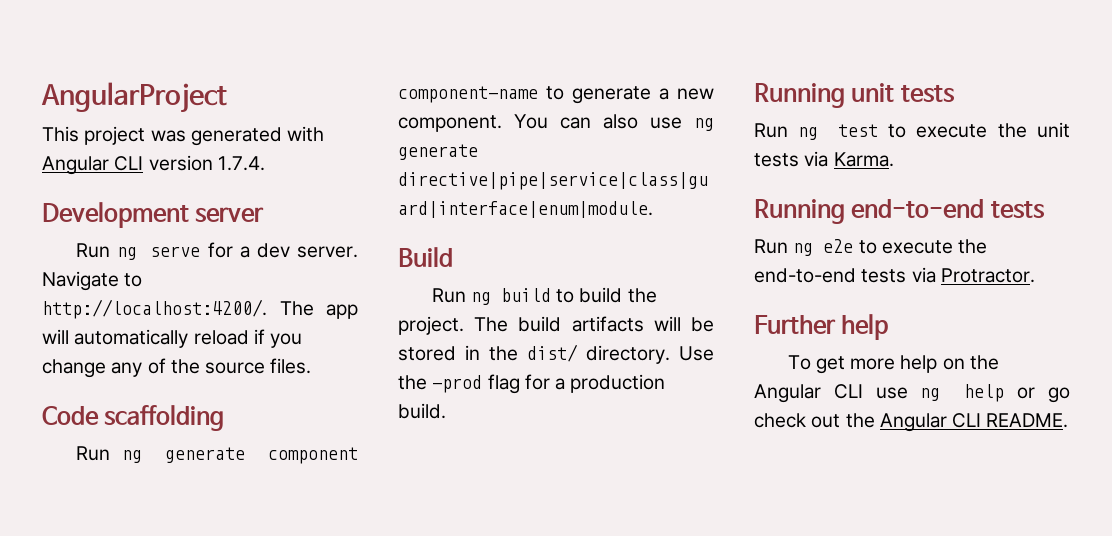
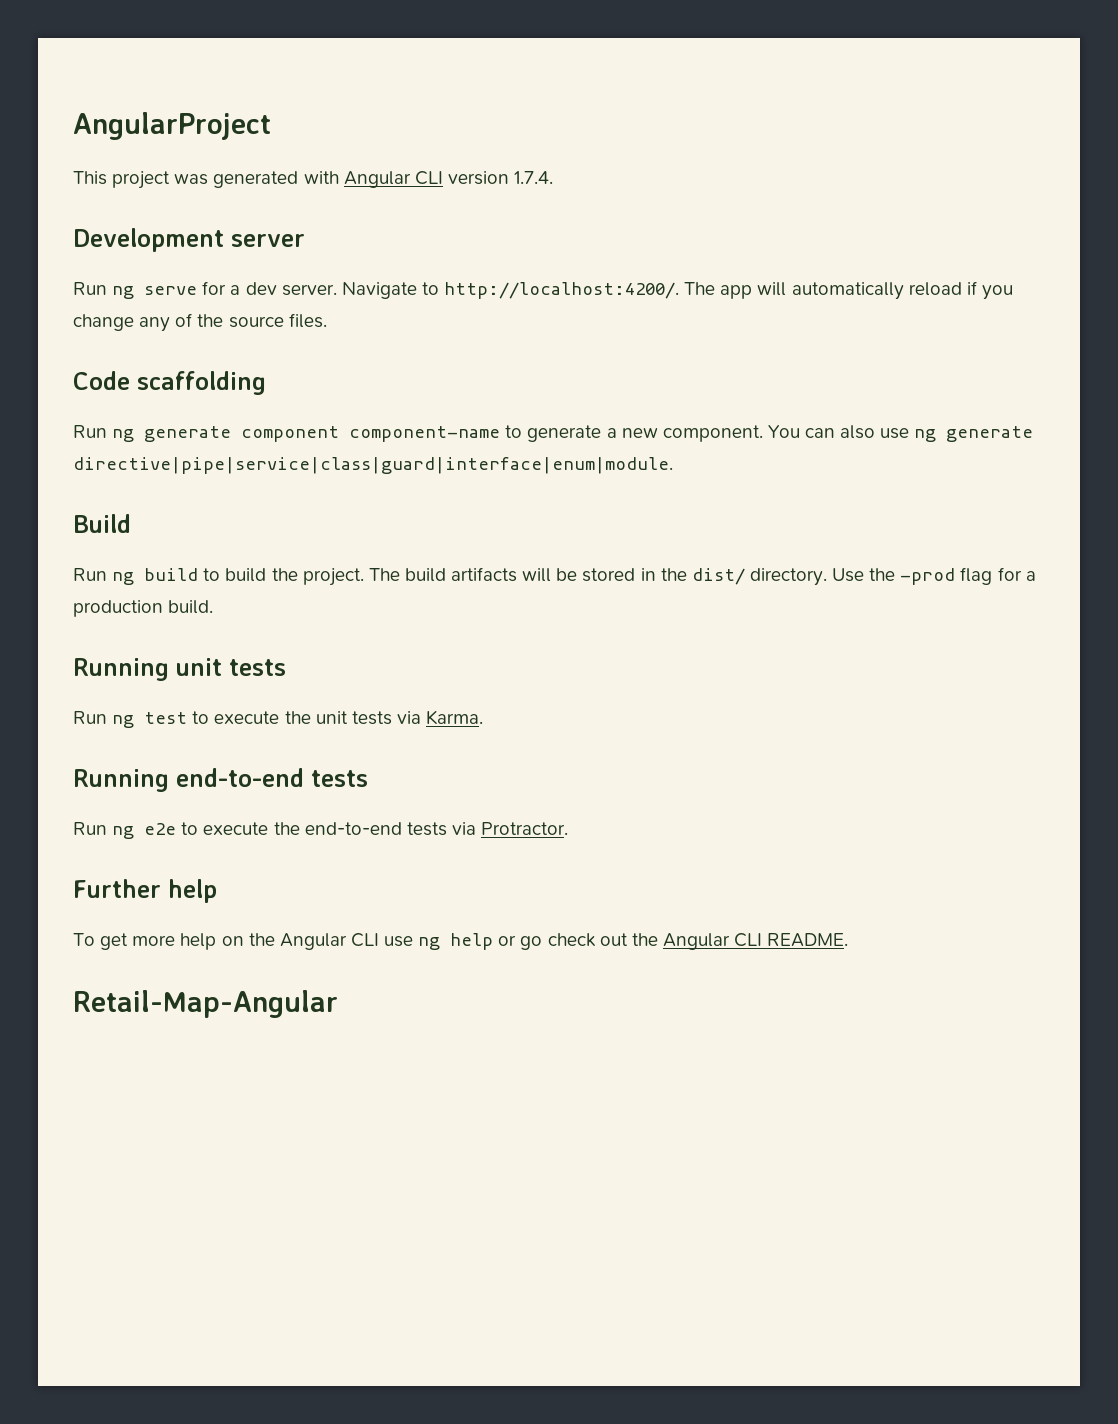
+ Retail-Map-Angular

